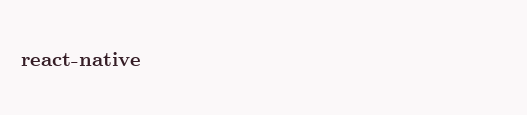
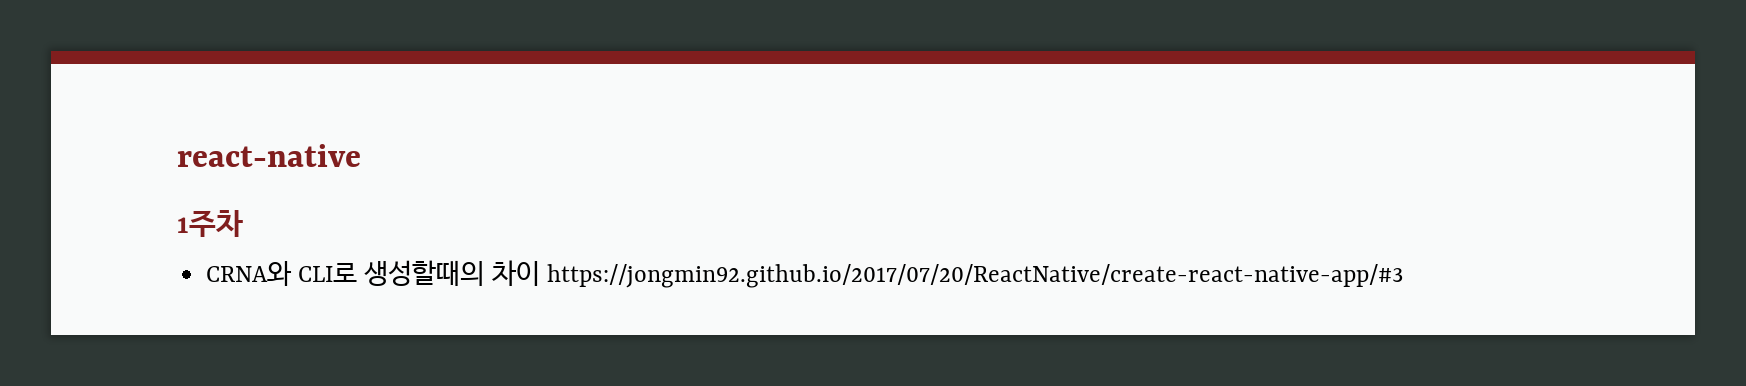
+ 1주차
+ CRNA와 CLI로 생성할때의 차이 https://jongmin92.github.io/2017/07/20/ReactNative/create-react-native-app/#3

